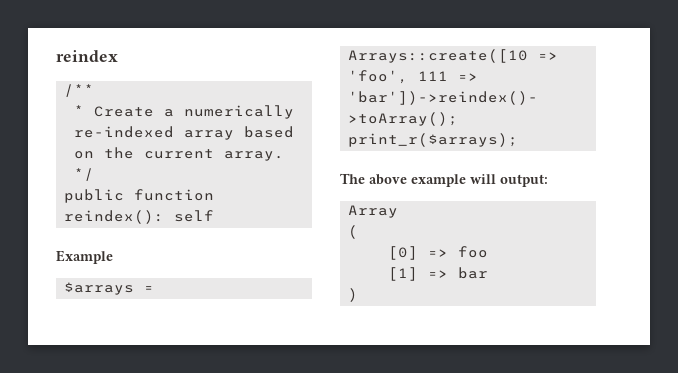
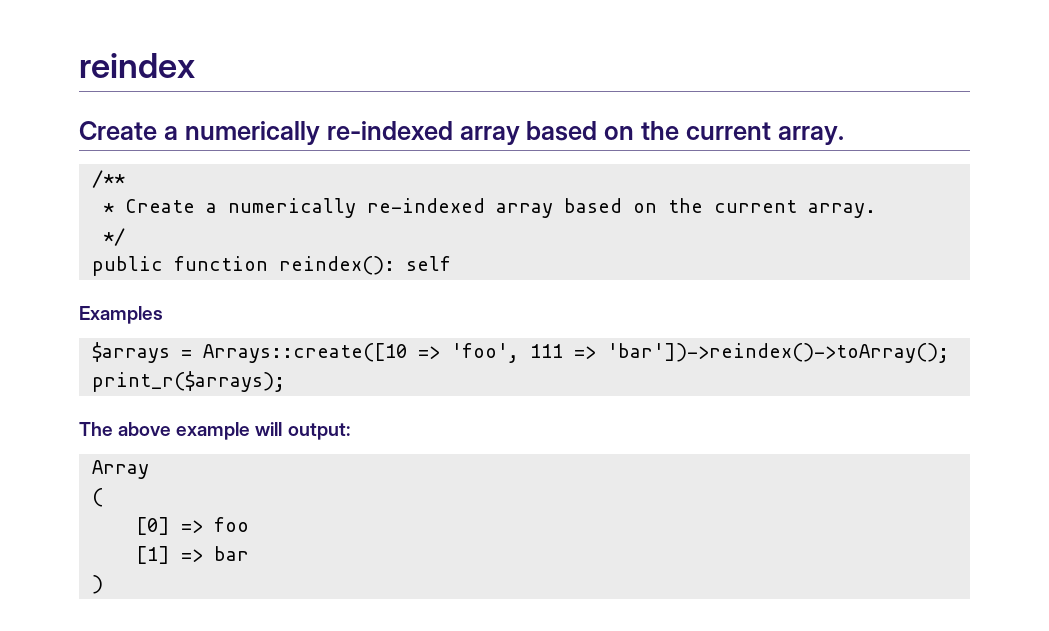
  reindex
+ Create a numerically re-indexed array based on the current array.
- Example
+ Examples

